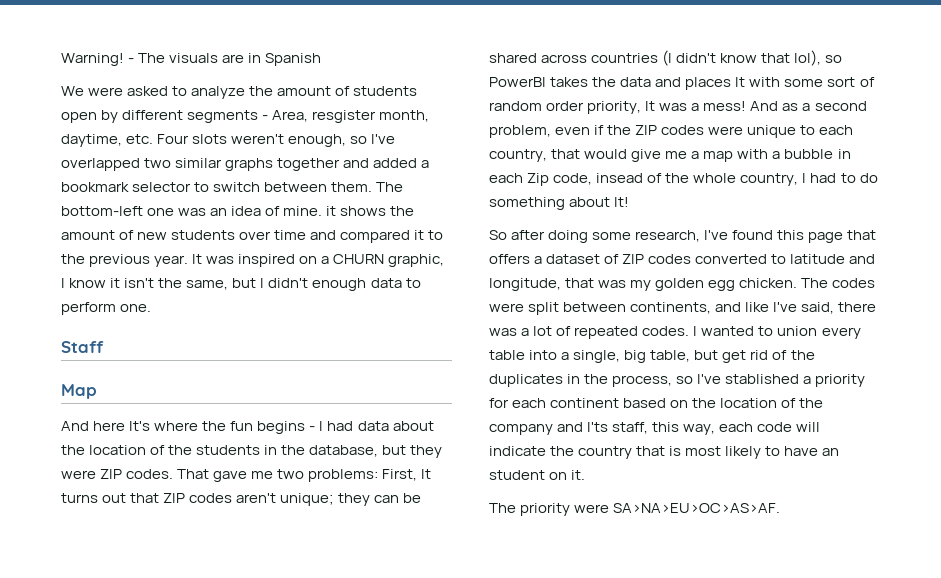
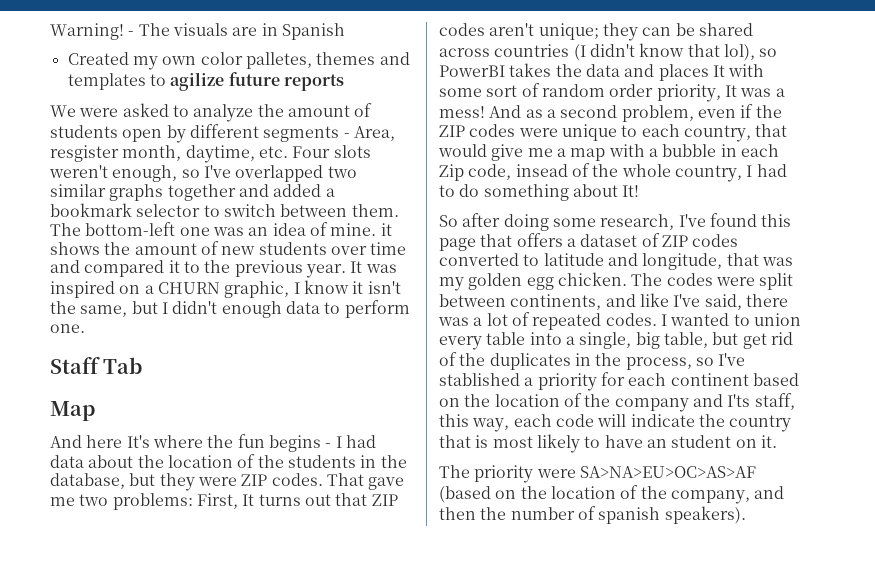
+ Created my own color palletes, themes and templates to agilize future reports
- Staff
+ Staff Tab
- The priority were SA>NA>EU>OC>AS>AF.
+ The priority were SA>NA>EU>OC>AS>AF (based on the location of the company, and then the number of spanish speakers).

